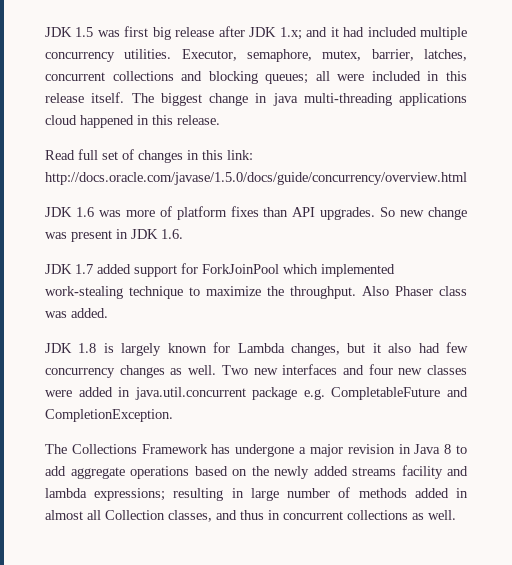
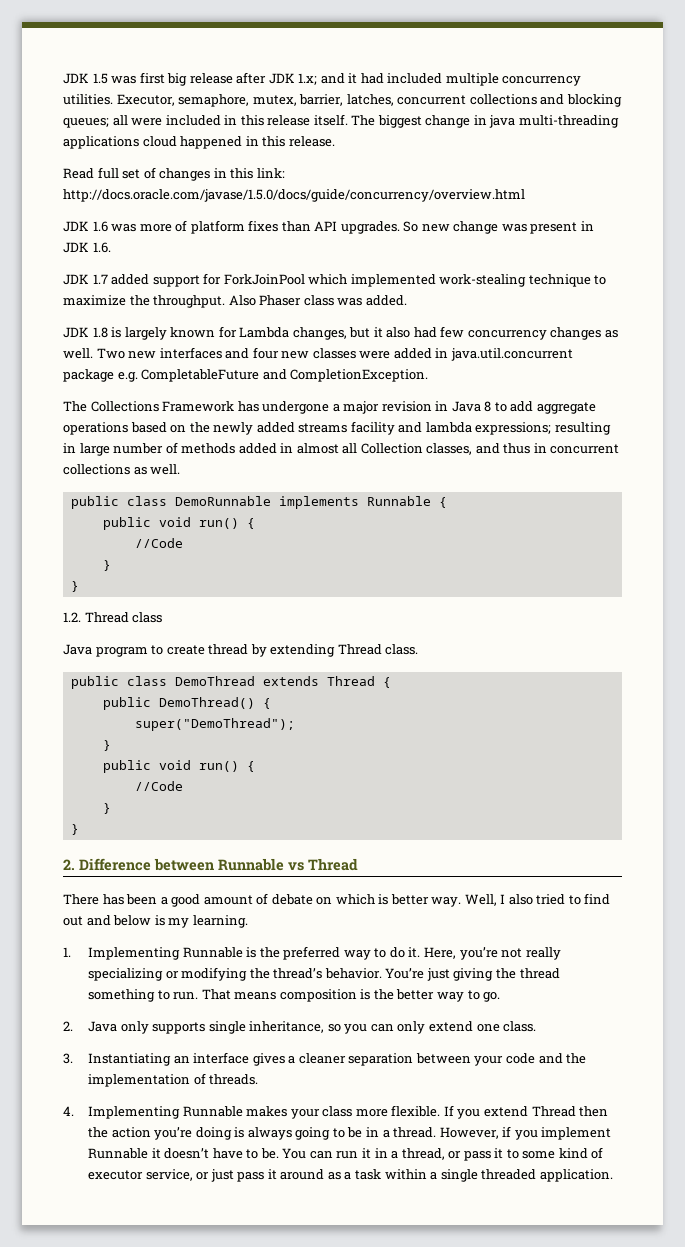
+ public class DemoRunnable implements Runnable {
+ public void run() {
+ //Code
+ }
+ }
+ 1.2. Thread class
+ Java program to create thread by extending Thread class.
+ public class DemoThread extends Thread {
+ public DemoThread() {
+ super("DemoThread");
+ }
+ public void run() {
+ //Code
+ }
+ }
+ 2. Difference between Runnable vs Thread
+ There has been a good amount of debate on which is better way. Well, I also tried to find out and below is my learning.
+ 1. Implementing Runnable is the preferred way to do it. Here, you’re not really specializing or modifying the thread’s behavior. You’re just giving the thread something to run. That means composition is the better way to go.
+ 2. Java only supports single inheritance, so you can only extend one class.
+ 3. Instantiating an interface gives a cleaner separation between your code and the implementation of threads.
+ 4. Implementing Runnable makes your class more flexible. If you extend Thread then the action you’re doing is always going to be in a thread. However, if you implement Runnable it doesn’t have to be. You can run it in a thread, or pass it to some kind of executor service, or just pass it around as a task within a single threaded application.

